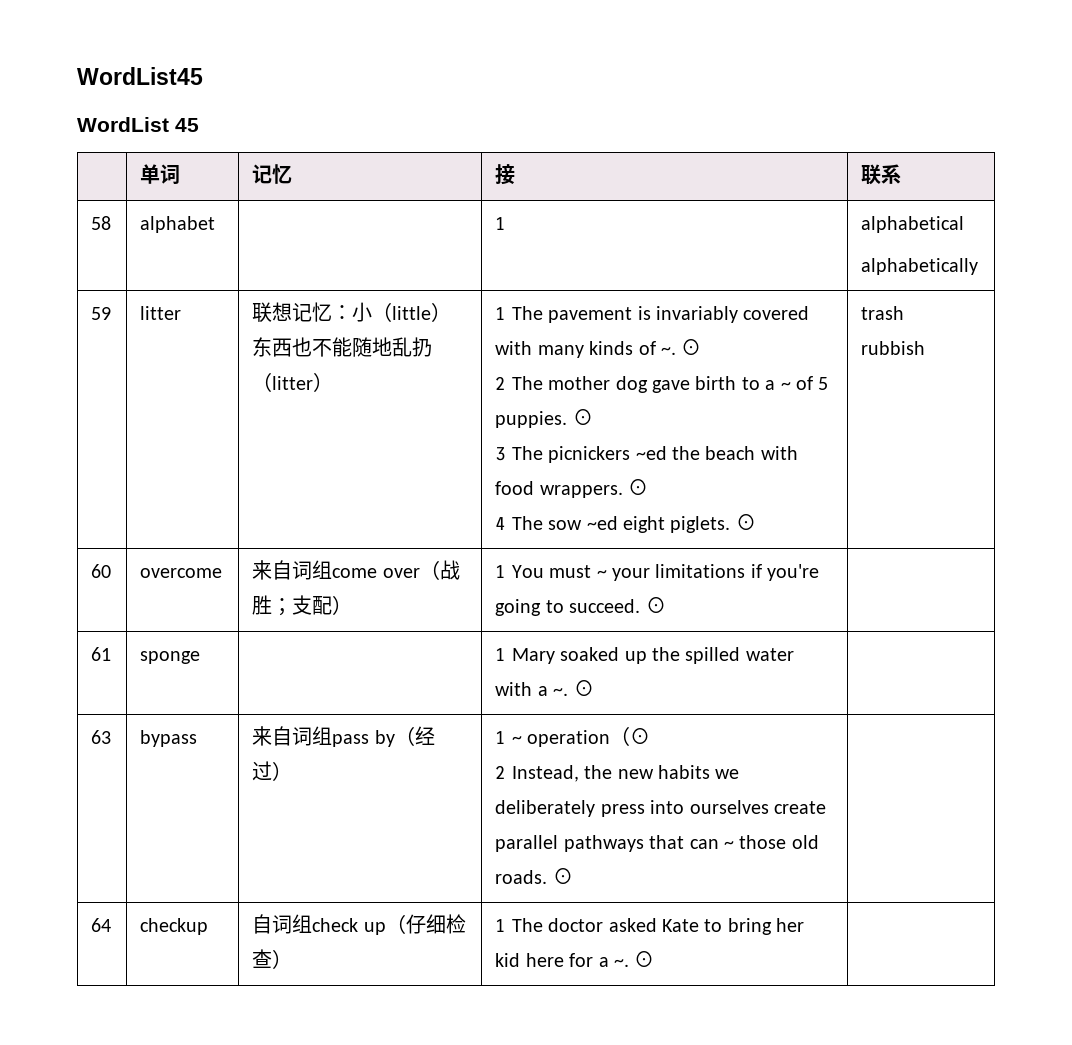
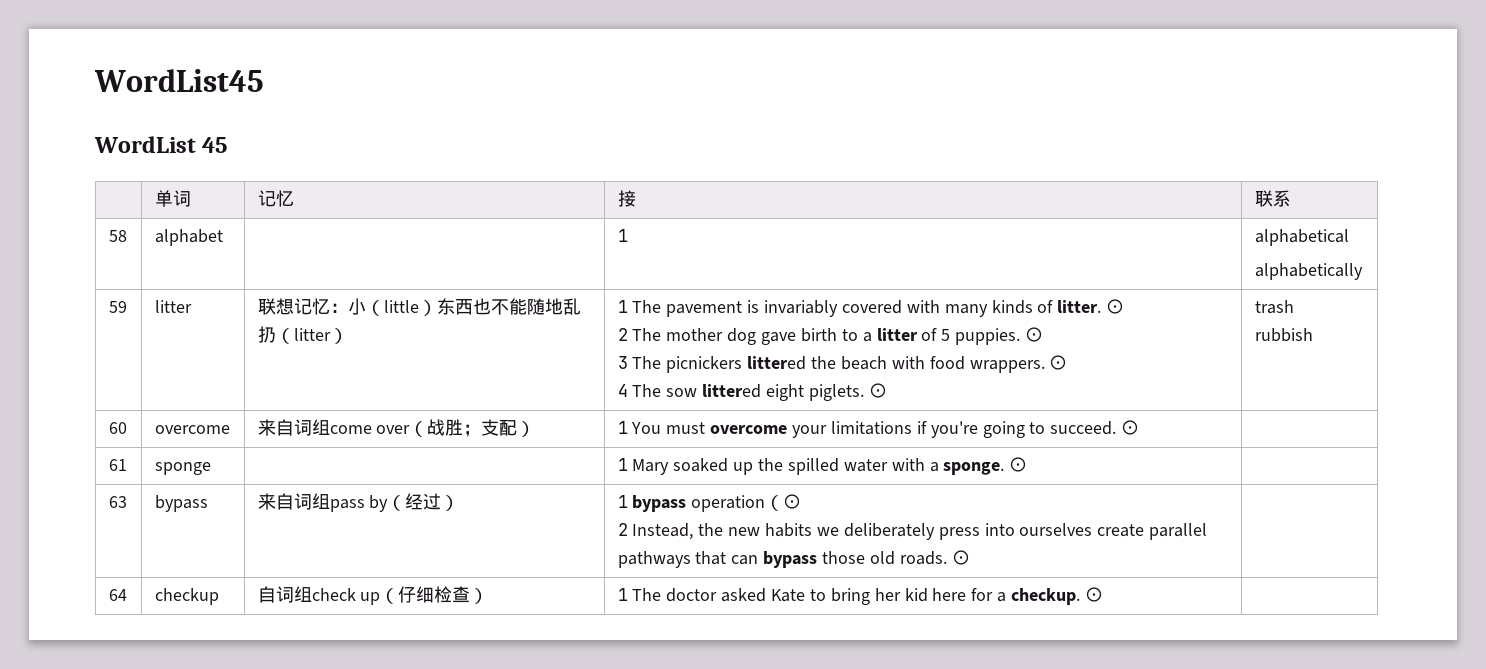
- 1 The pavement is invariably covered with many kinds of ~.
+ 1 The pavement is invariably covered with many kinds of litter.
- 2 The mother dog gave birth to a ~ of 5 puppies.
+ 2 The mother dog gave birth to a litter of 5 puppies.
- 3 The picnickers ~ed the beach with food wrappers.
+ 3 The picnickers littered the beach with food wrappers.
- 4 The sow ~ed eight piglets.
+ 4 The sow littered eight piglets.
- 60 | overcome | 来自词组come over（战胜；支配） | 1 You must ~ your limitations if you're going to succeed. ⊙ |
+ 60 | overcome | 来自词组come over（战胜；支配） | 1 You must overcome your limitations if you're going to succeed. ⊙ |
- 61 | sponge | | 1 Mary soaked up the spilled water with a ~. ⊙ |
+ 61 | sponge | | 1 Mary soaked up the spilled water with a sponge. ⊙ |
- 63 | bypass | 来自词组pass by（经过） | 1 ~ operation（⊙
- 2 Instead, the new habits we deliberately press into ourselves create parallel pathways that can ~ those old roads. ⊙ |
+ 63 | bypass | 来自词组pass by（经过） | 1 bypass operation（⊙
+ 2 Instead, the new habits we deliberately press into ourselves create parallel pathways that can bypass those old roads. ⊙ |
- 64 | checkup | 自词组check up（仔细检查） | 1 The doctor asked Kate to bring her kid here for a ~. ⊙ |
+ 64 | checkup | 自词组check up（仔细检查） | 1 The doctor asked Kate to bring her kid here for a checkup. ⊙ |

